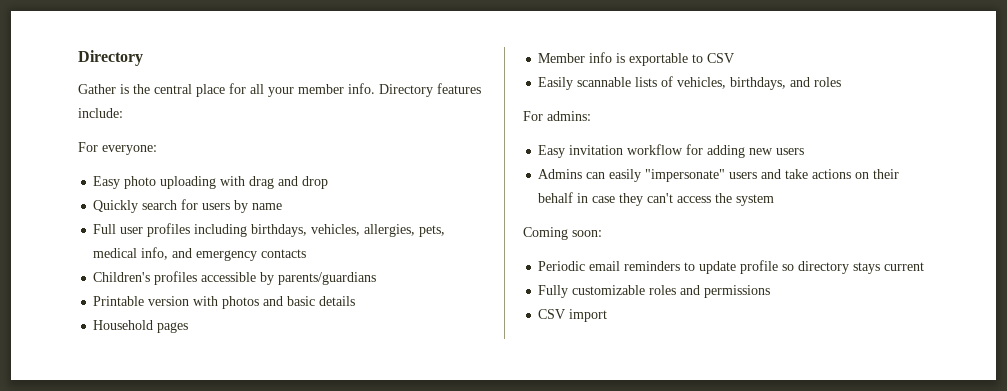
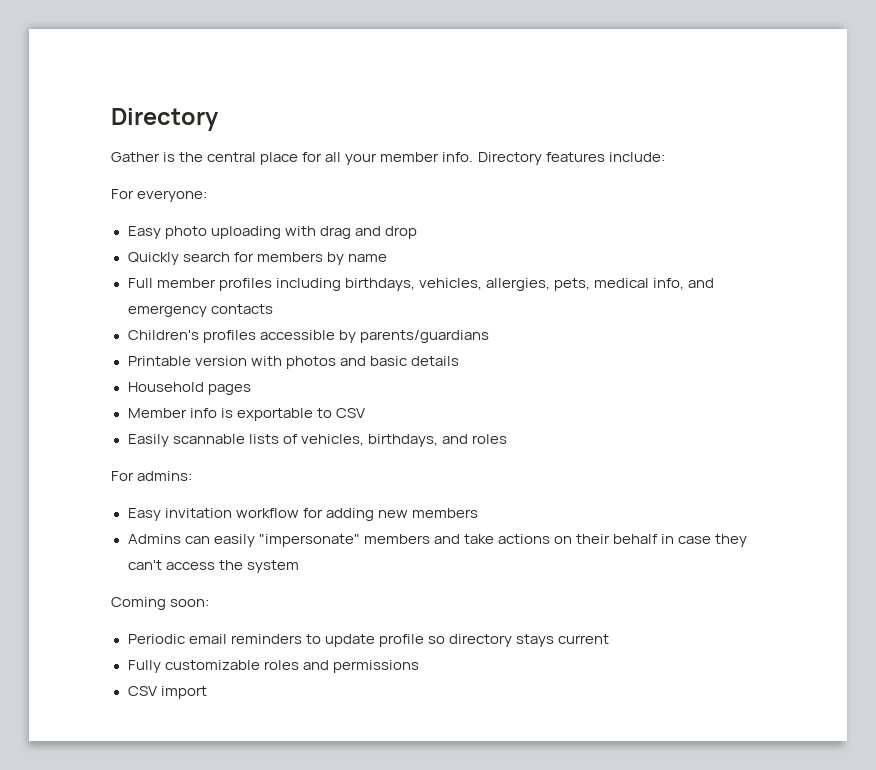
- Quickly search for users by name
+ Quickly search for members by name
- Full user profiles including birthdays, vehicles, allergies, pets, medical info, and emergency contacts
+ Full member profiles including birthdays, vehicles, allergies, pets, medical info, and emergency contacts
- Easy invitation workflow for adding new users
+ Easy invitation workflow for adding new members
- Admins can easily "impersonate" users and take actions on their behalf in case they can't access the system
+ Admins can easily "impersonate" members and take actions on their behalf in case they can't access the system

